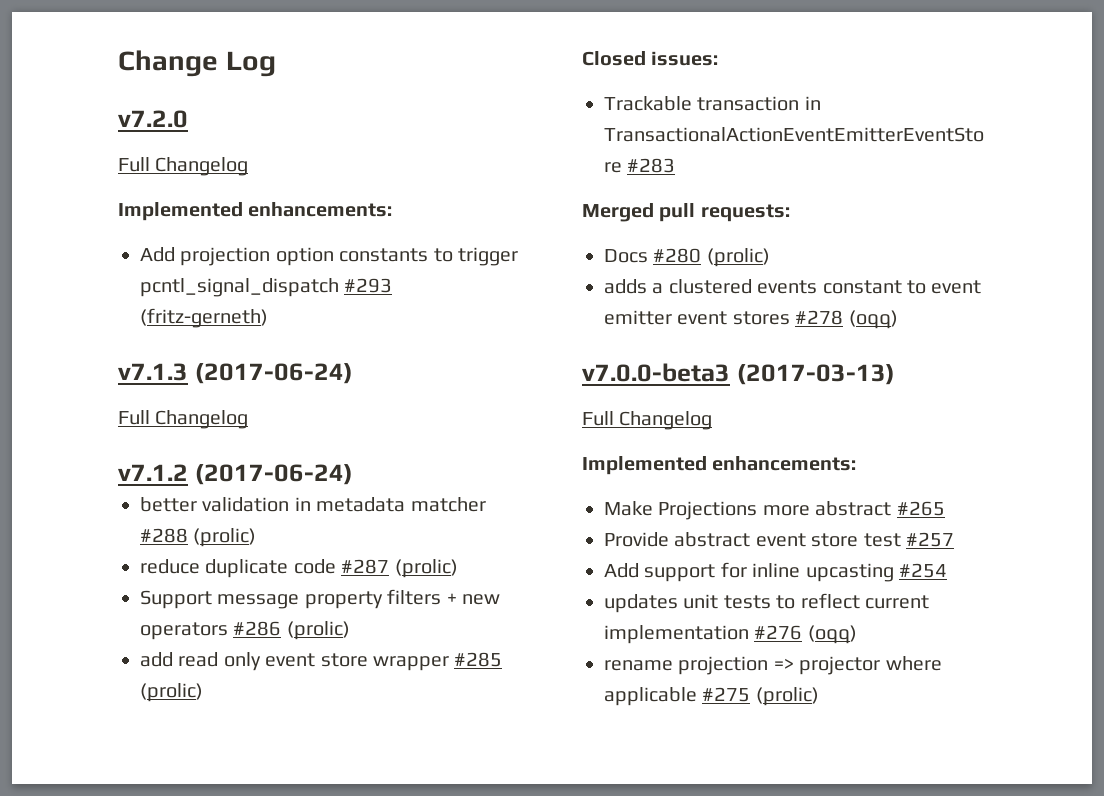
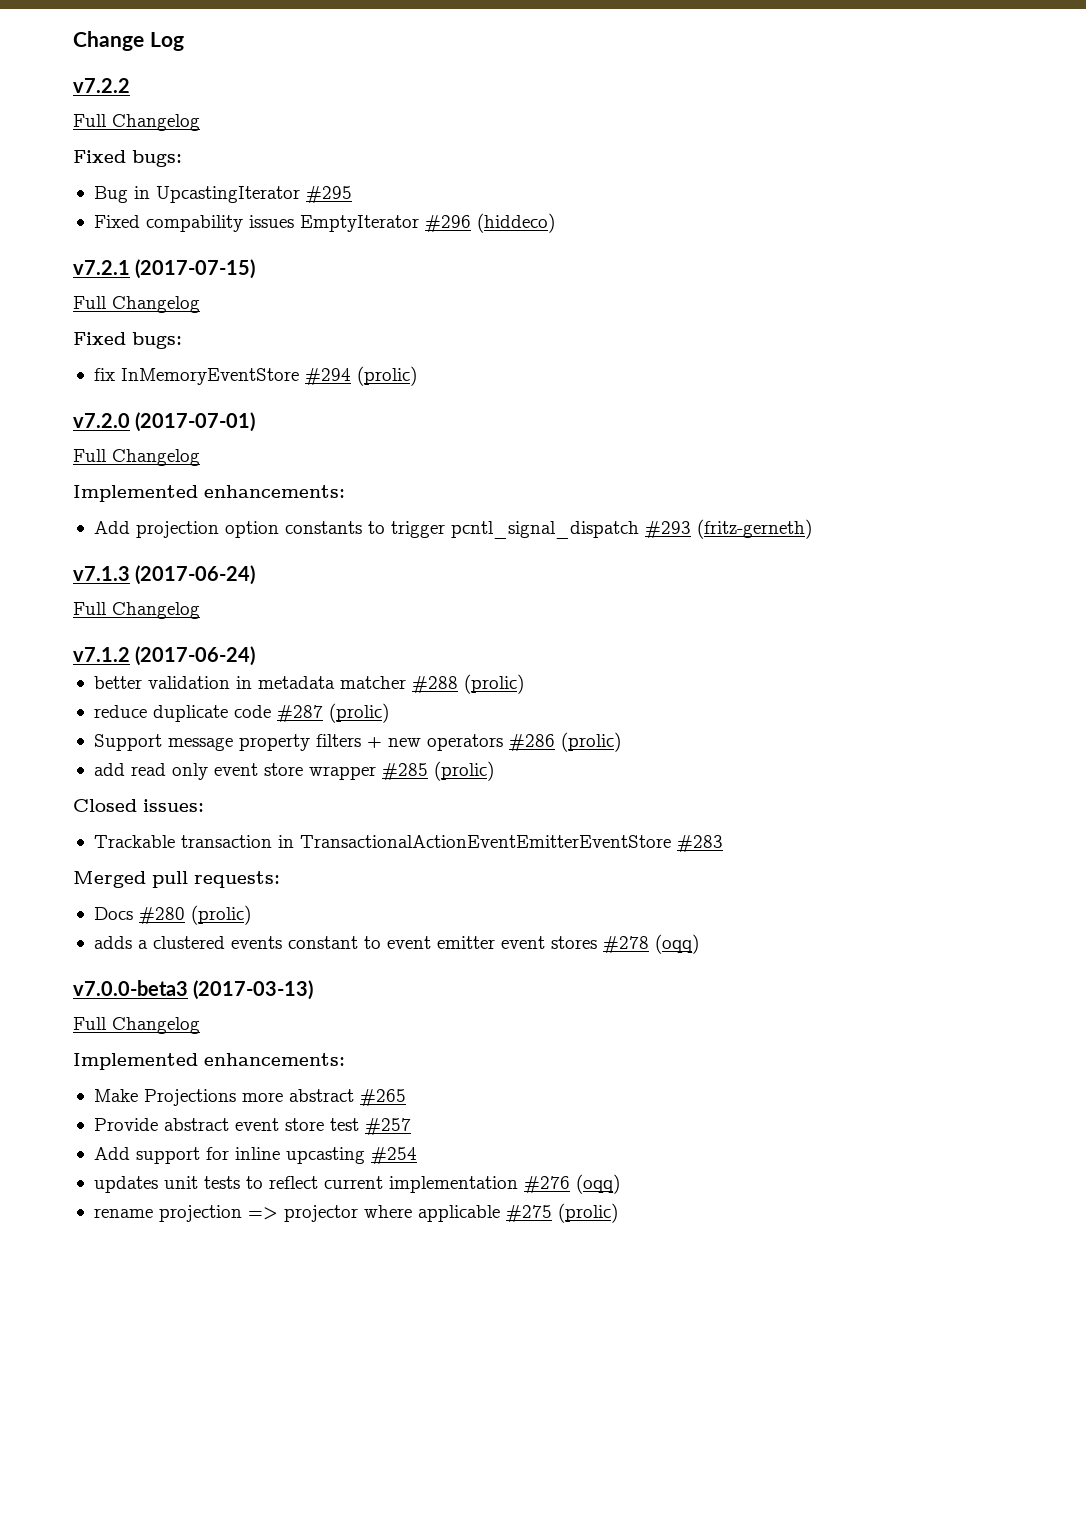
+ v7.2.2
+ Full Changelog
+ Fixed bugs:
+ Bug in UpcastingIterator #295
+ Fixed compability issues EmptyIterator #296 (hiddeco)
+ v7.2.1 (2017-07-15)
+ Full Changelog
+ Fixed bugs:
+ fix InMemoryEventStore #294 (prolic)
- v7.2.0
+ v7.2.0 (2017-07-01)

